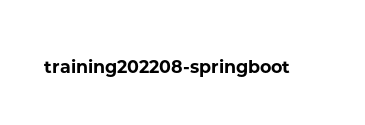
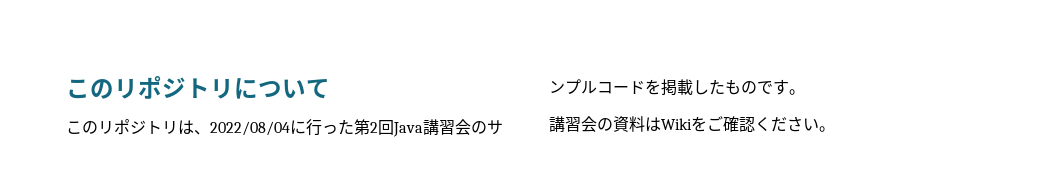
- training202208-springboot
+ このリポジトリについて
+ このリポジトリは、2022/08/04に行った第2回Java講習会のサンプルコードを掲載したものです。
+ 講習会の資料はWikiをご確認ください。

